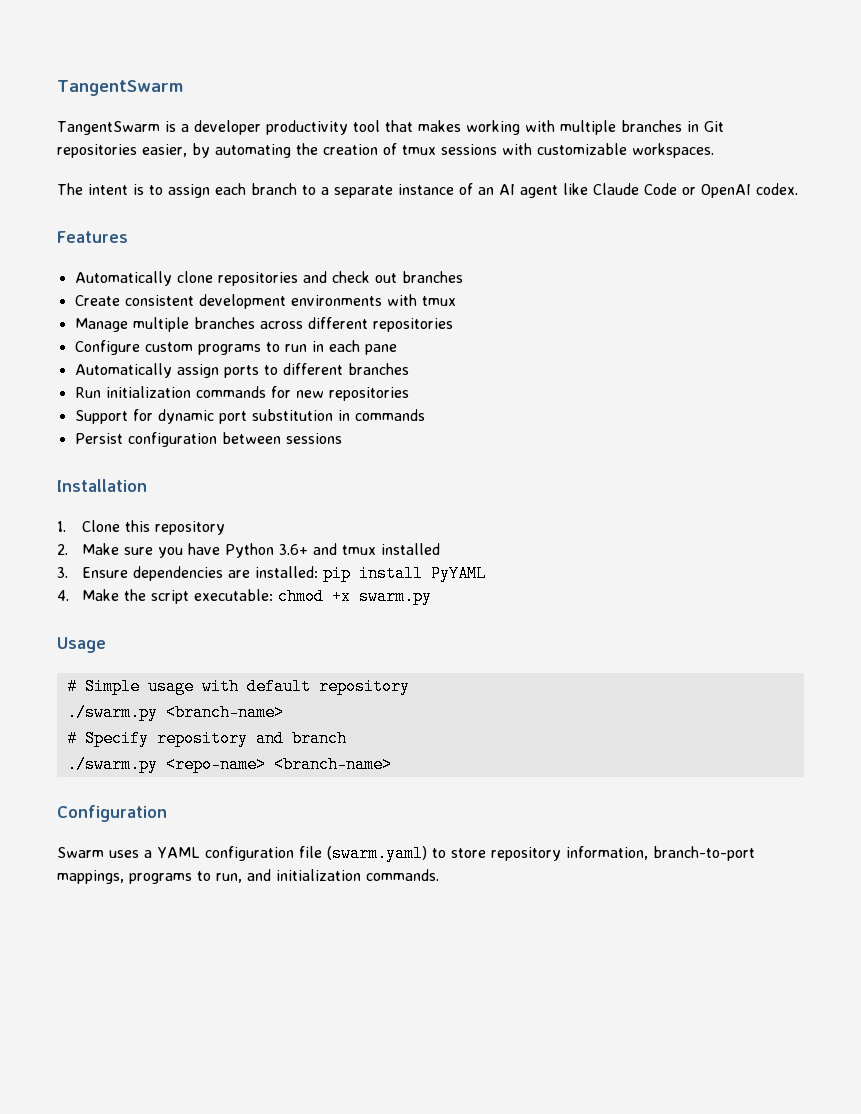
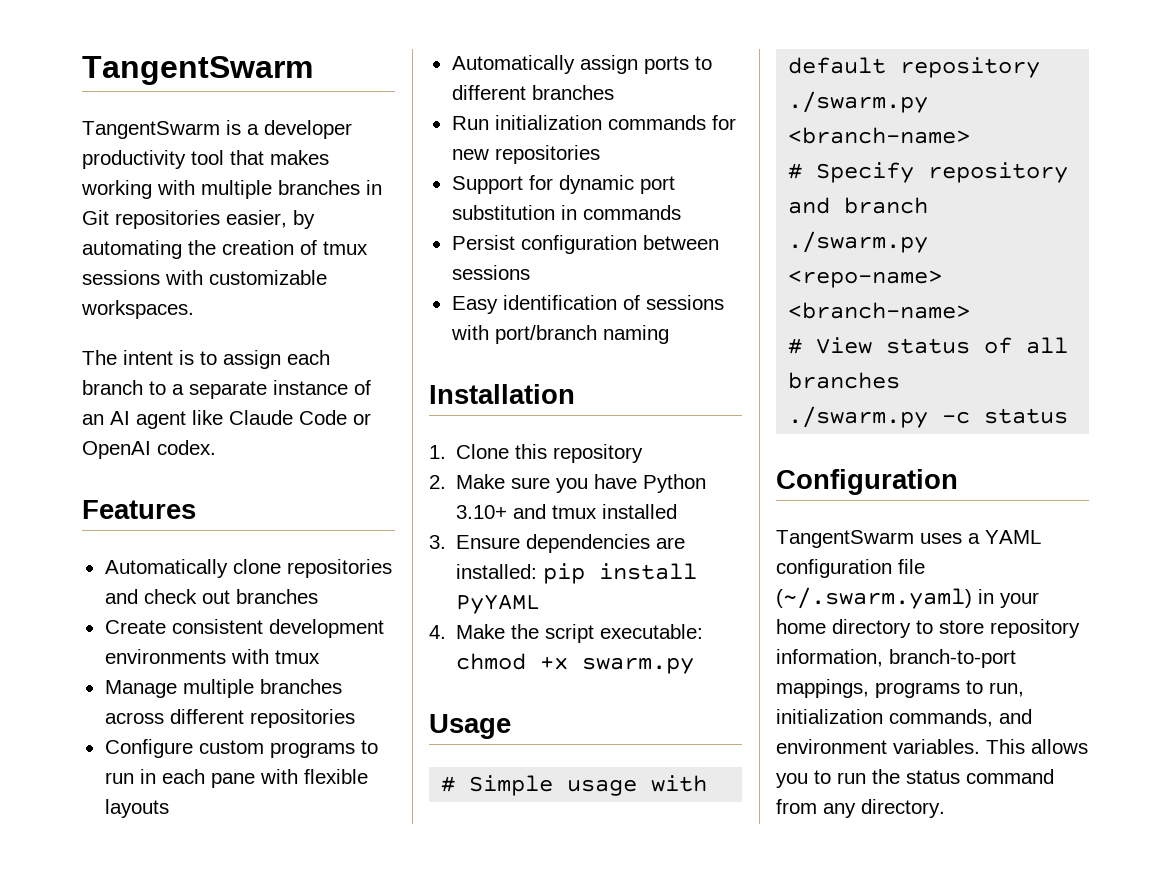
- Configure custom programs to run in each pane
+ Configure custom programs to run in each pane with flexible layouts
+ Easy identification of sessions with port/branch naming
- 2. Make sure you have Python 3.6+ and tmux installed
+ 2. Make sure you have Python 3.10+ and tmux installed
+ # View status of all branches
+ ./swarm.py -c status
- Swarm uses a YAML configuration file (swarm.yaml) to store repository information, branch-to-port mappings, programs to run, and initialization commands.
+ TangentSwarm uses a YAML configuration file (~/.swarm.yaml) in your home directory to store repository information, branch-to-port mappings, programs to run, initialization commands, and environment variables. This allows you to run the status command from any directory.

